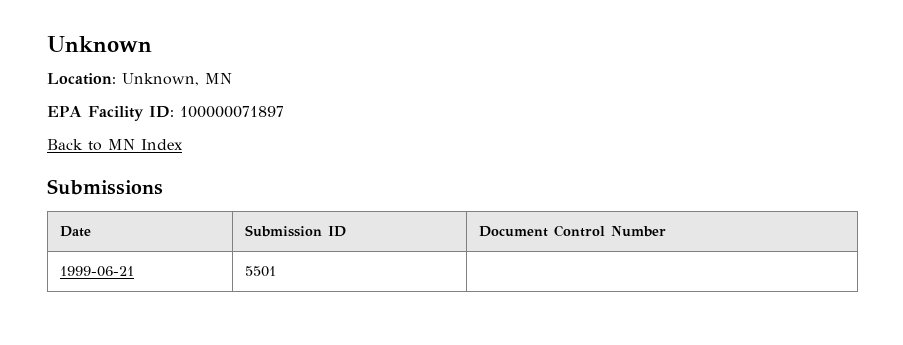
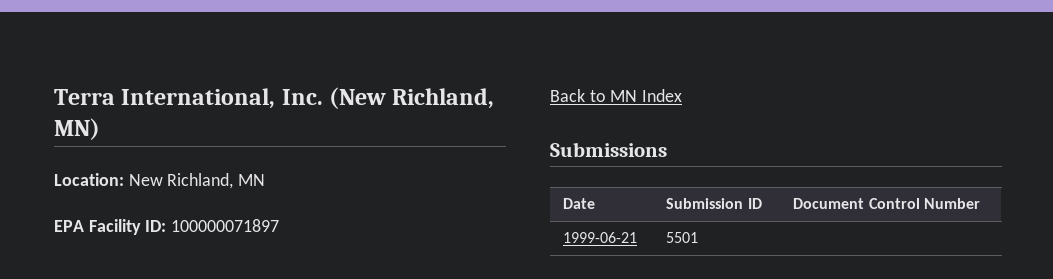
- Unknown
+ Terra International, Inc. (New Richland, MN)
- Location: Unknown, MN
+ Location: New Richland, MN

